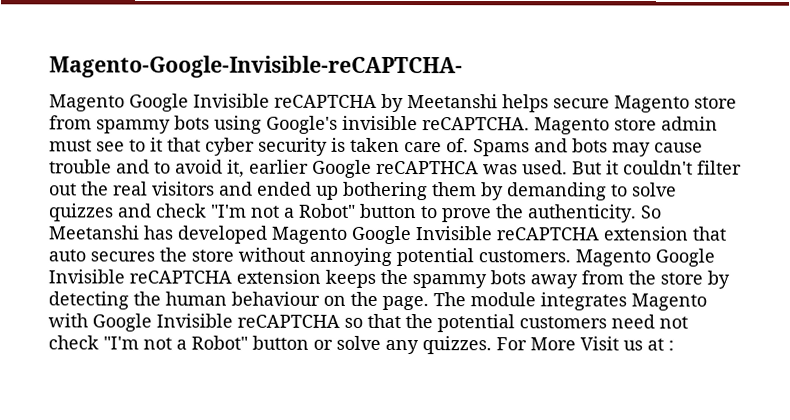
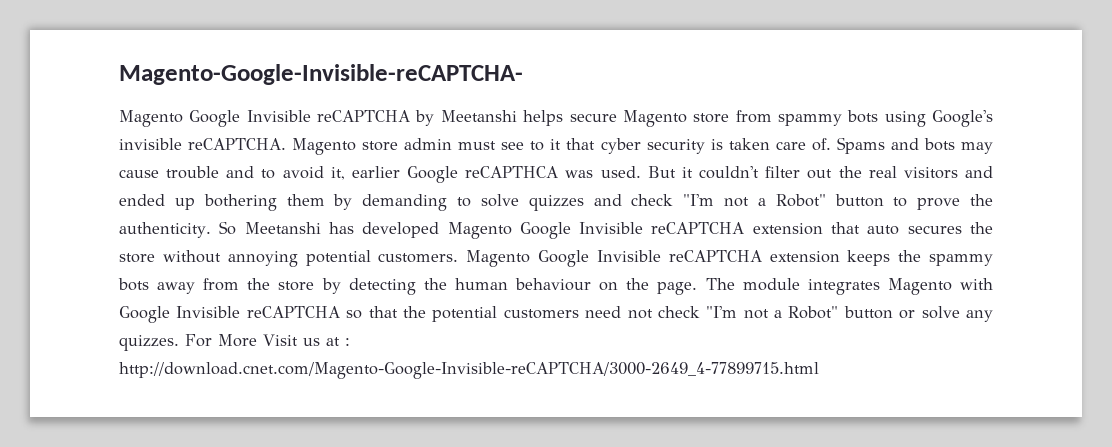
- For More Visit us at :
+ For More Visit us at : http://download.cnet.com/Magento-Google-Invisible-reCAPTCHA/3000-2649_4-77899715.html

